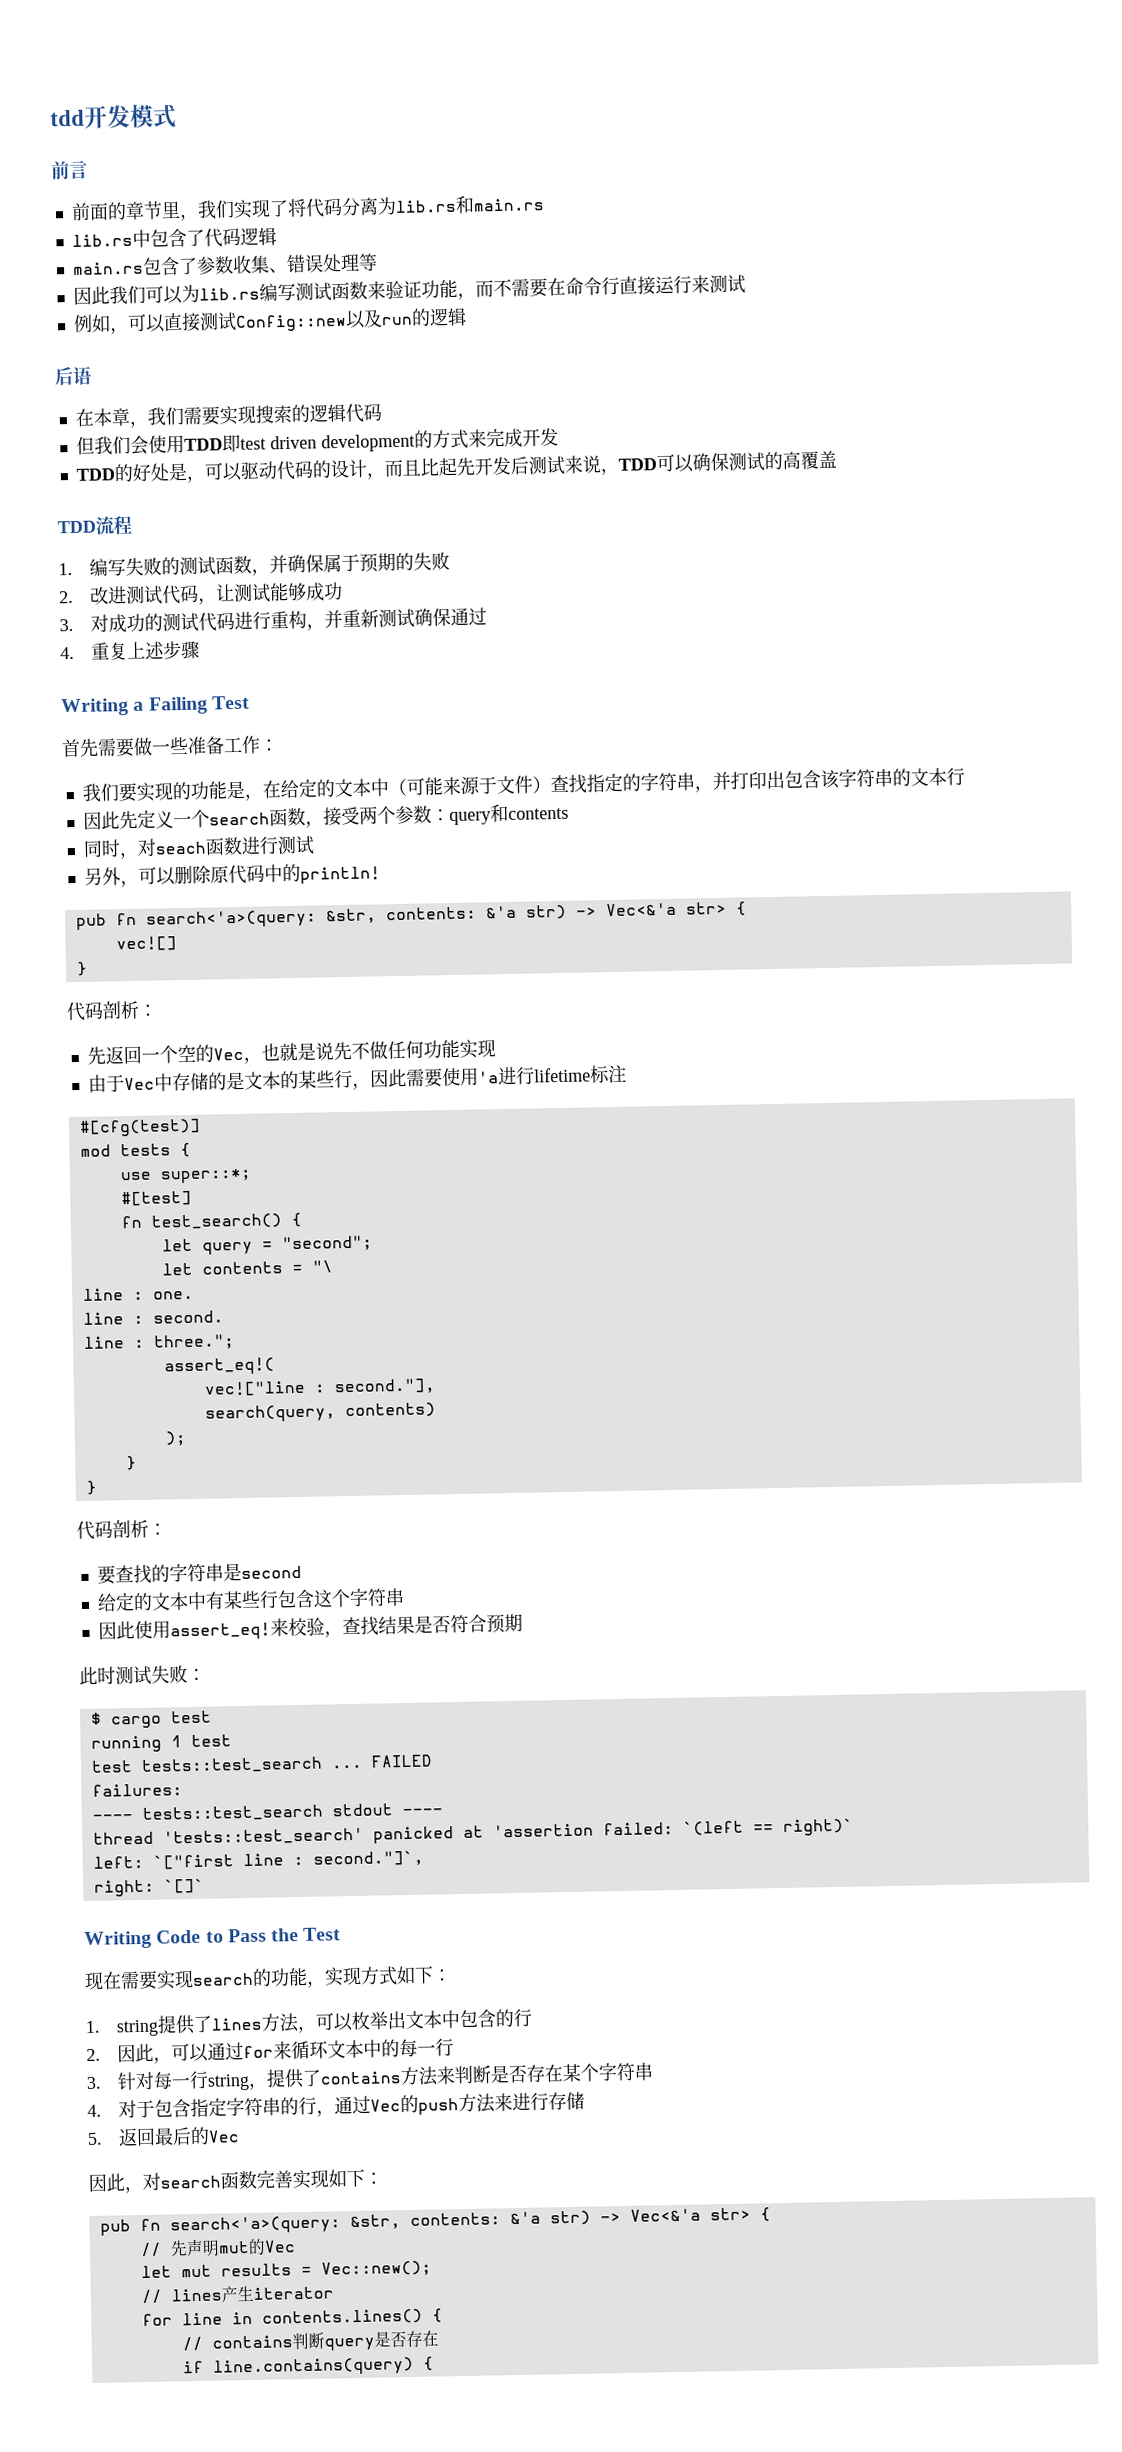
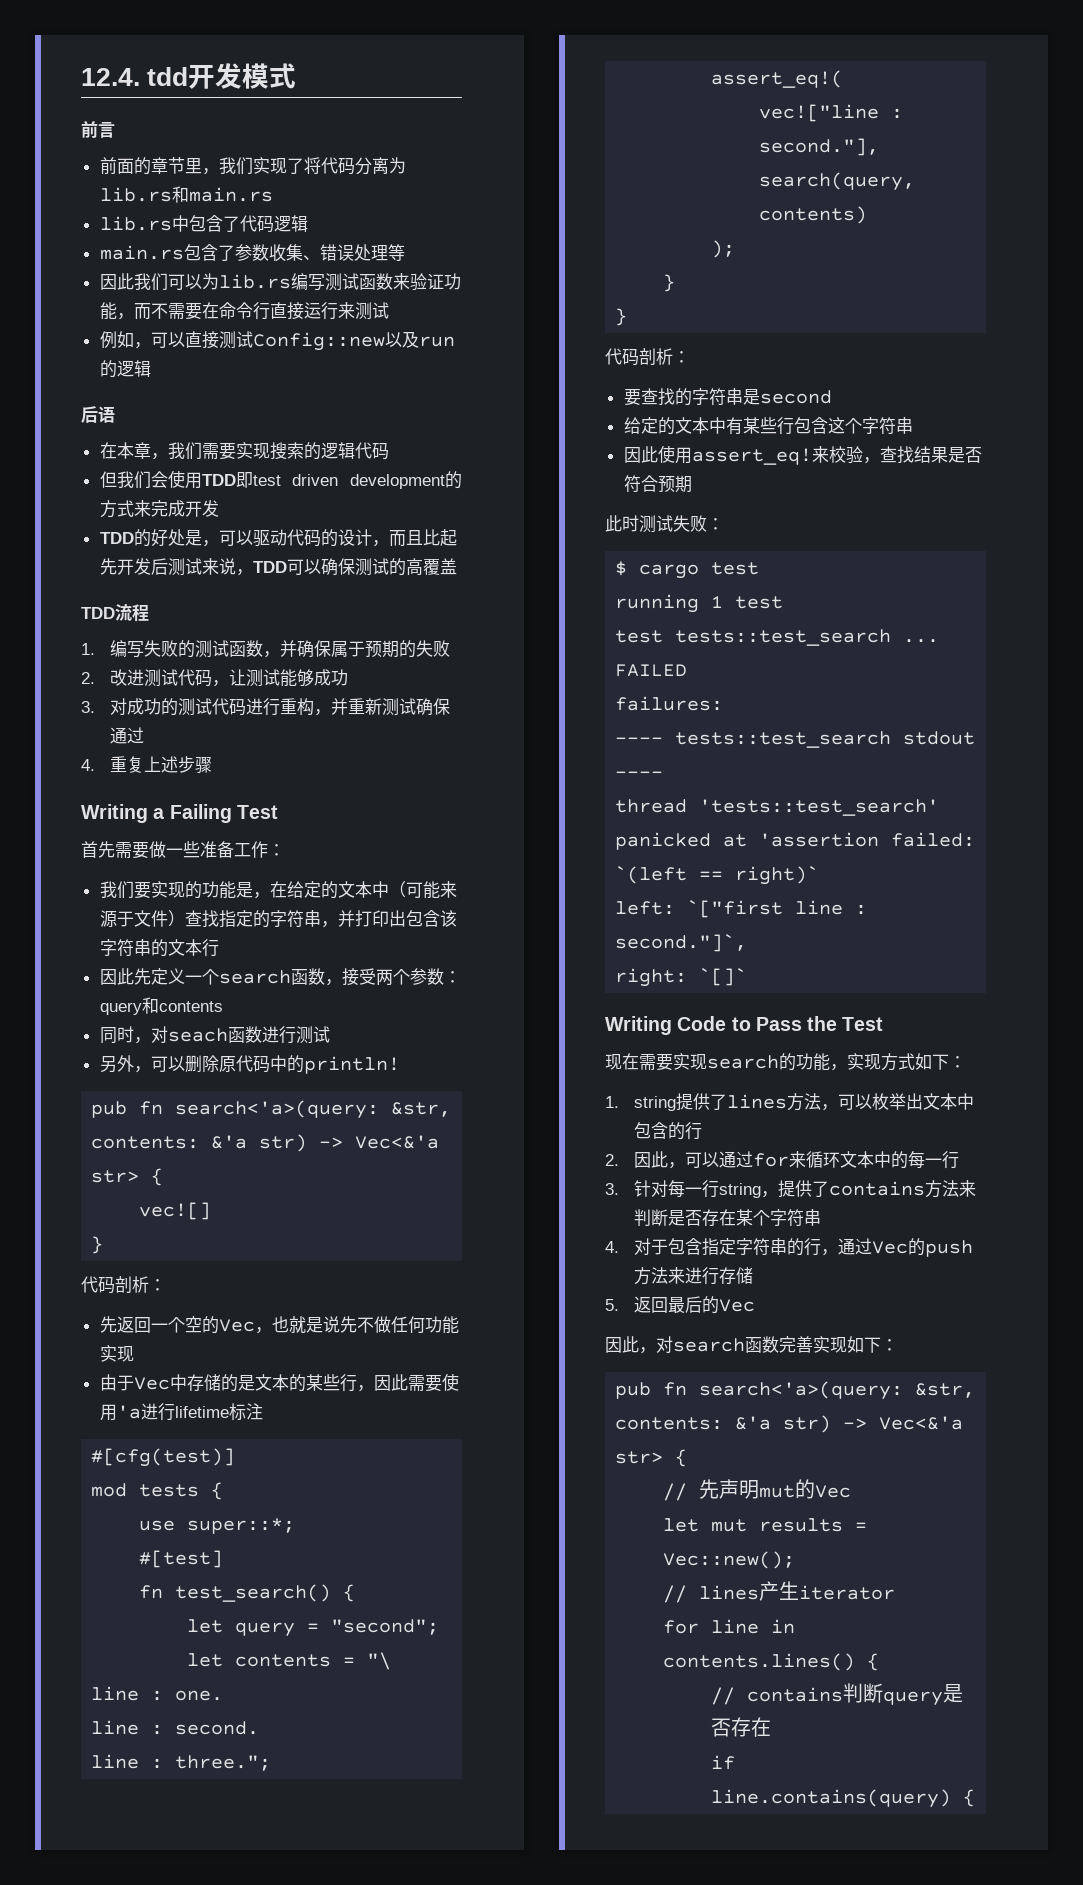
- tdd开发模式
+ 12.4. tdd开发模式

